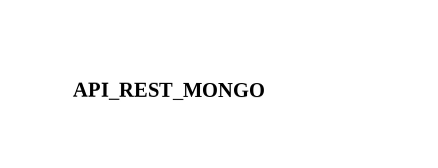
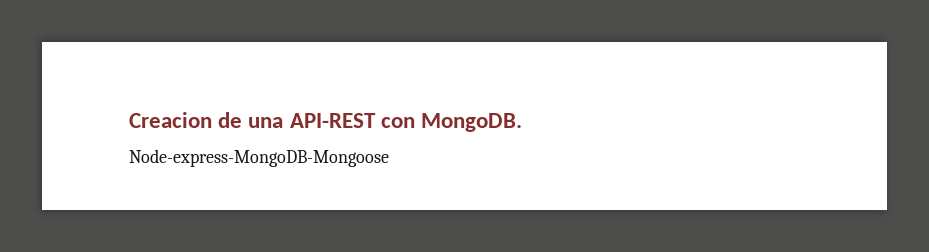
- API_REST_MONGO
+ Creacion de una API-REST con MongoDB.
+ Node-express-MongoDB-Mongoose

